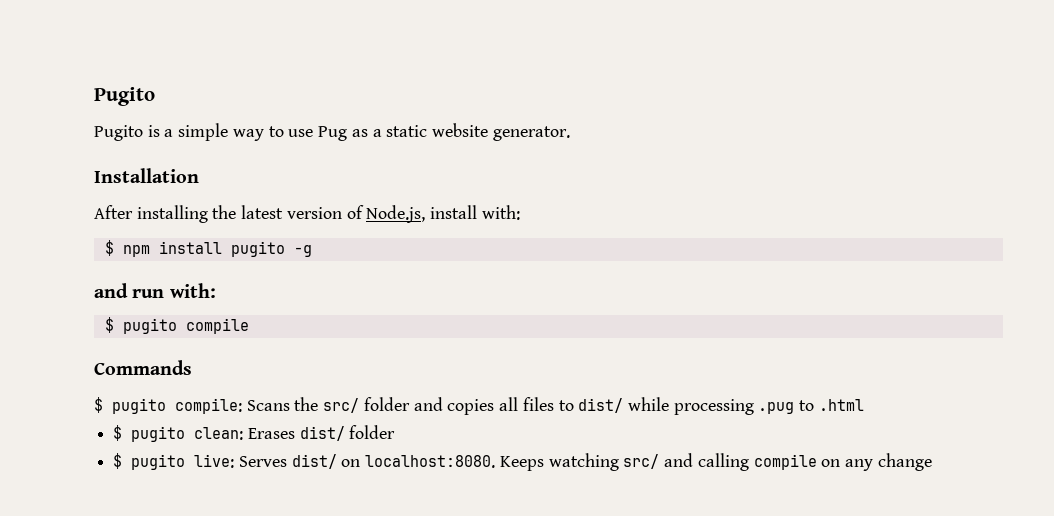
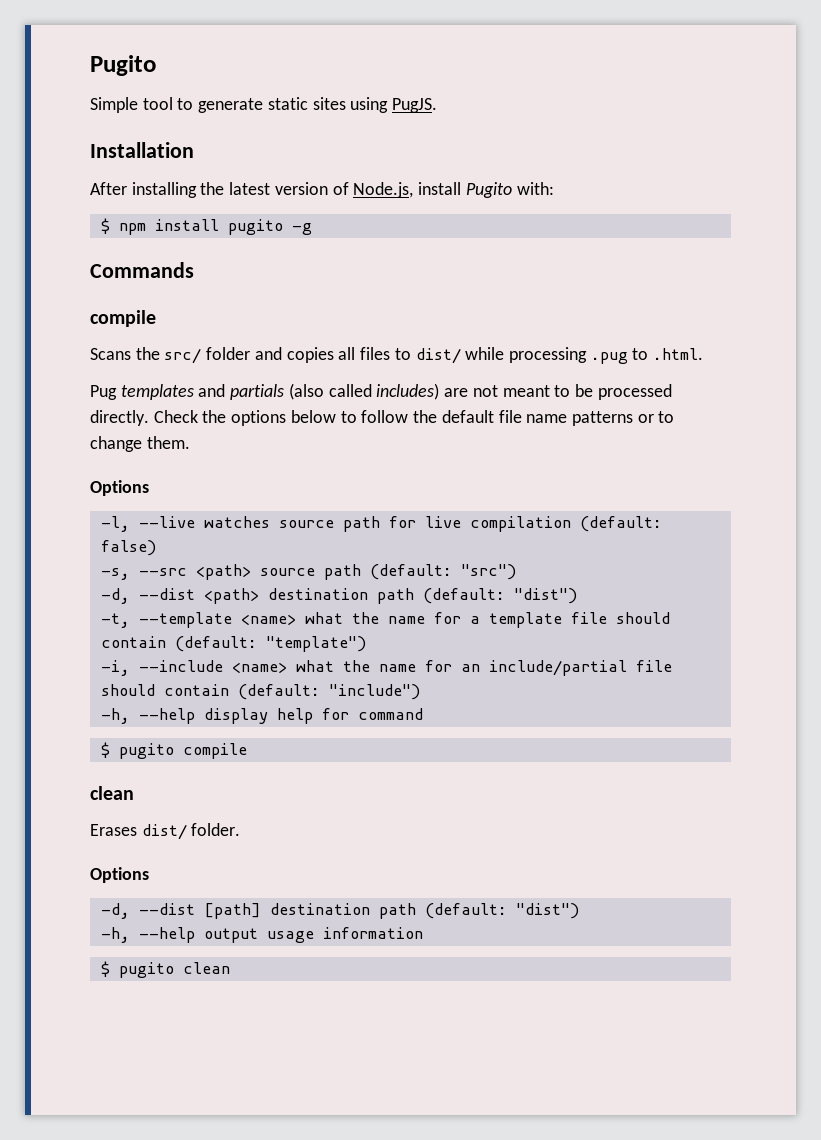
- Pugito is a simple way to use Pug as a static website generator.
+ Simple tool to generate static sites using PugJS.
- After installing the latest version of Node.js, install with:
+ After installing the latest version of Node.js, install Pugito with:
- and run with:
+ Commands
+ compile
+ Scans the src/ folder and copies all files to dist/ while processing .pug to .html.
+ Pug templates and partials (also called includes) are not meant to be processed directly. Check the options below to follow the default file name patterns or to change them.
+ Options
+ -l, --live watches source path for live compilation (default: false)
+ -s, --src <path> source path (default: "src")
+ -d, --dist <path> destination path (default: "dist")
+ -t, --template <name> what the name for a template file should contain (default: "template")
+ -i, --include <name> what the name for an include/partial file should contain (default: "include")
+ -h, --help display help for command
  $ pugito compile
- Commands
- $ pugito compile: Scans the src/ folder and copies all files to dist/ while processing .pug to .html
- $ pugito clean: Erases dist/ folder
- $ pugito live: Serves dist/ on localhost:8080. Keeps watching src/ and calling compile on any change
+ clean
+ Erases dist/ folder.
+ Options
+ -d, --dist [path] destination path (default: "dist")
+ -h, --help output usage information
+ $ pugito clean

